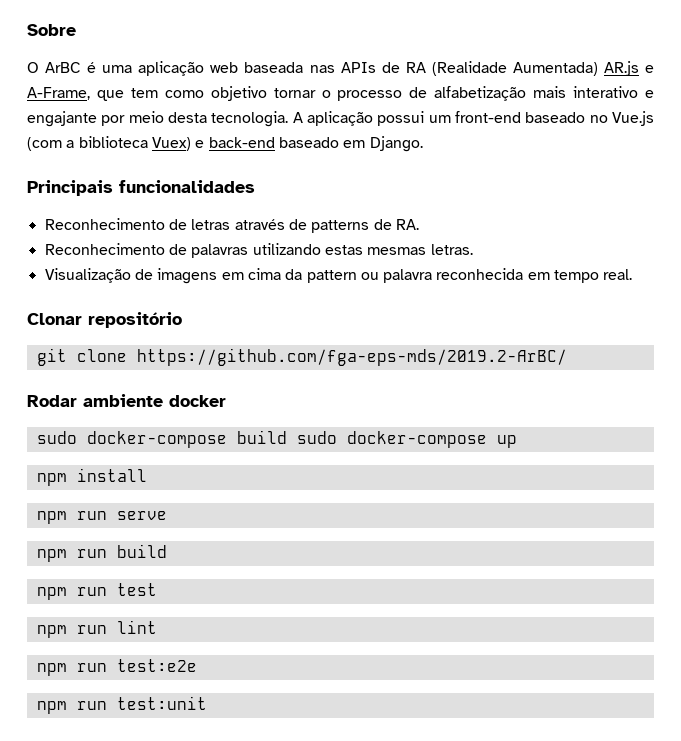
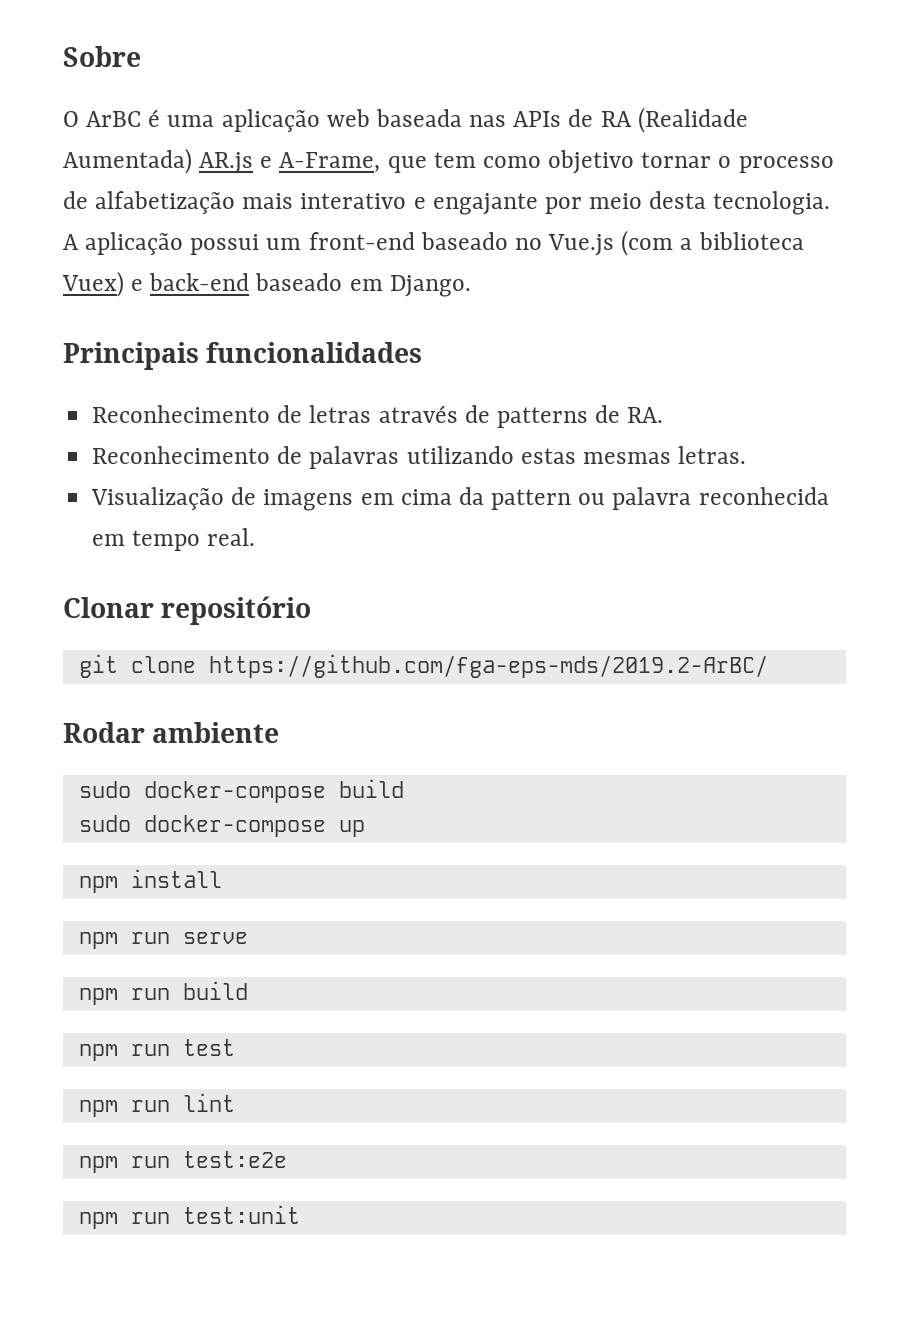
- Rodar ambiente docker
+ Rodar ambiente
- sudo docker-compose build sudo docker-compose up
+ sudo docker-compose build
+ sudo docker-compose up

